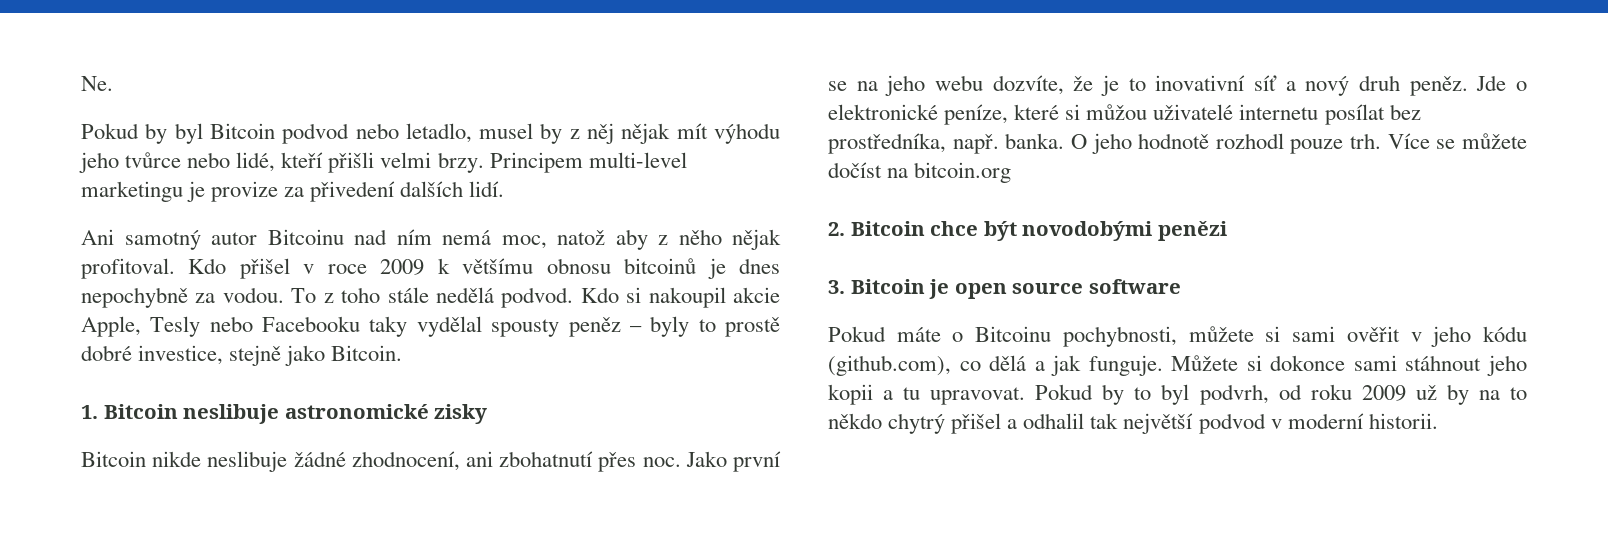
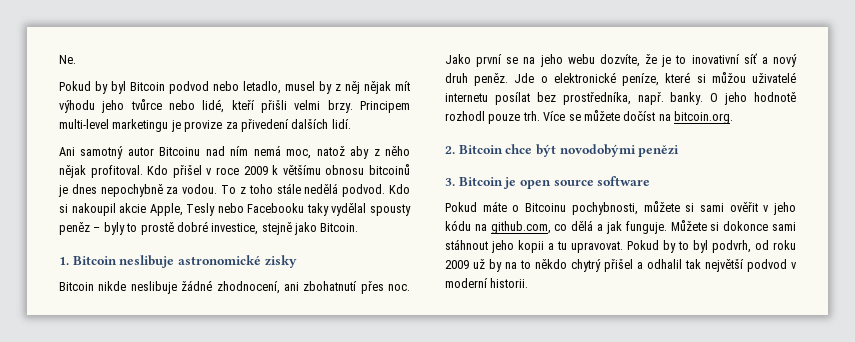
- Jde o elektronické peníze, které si můžou uživatelé internetu posílat bez prostředníka, např. banka.
+ Jde o elektronické peníze, které si můžou uživatelé internetu posílat bez prostředníka, např. banky.
- Více se můžete dočíst na bitcoin.org
+ Více se můžete dočíst na bitcoin.org.
- Pokud máte o Bitcoinu pochybnosti, můžete si sami ověřit v jeho kódu (github.com), co dělá a jak funguje.
+ Pokud máte o Bitcoinu pochybnosti, můžete si sami ověřit v jeho kódu na github.com, co dělá a jak funguje.

